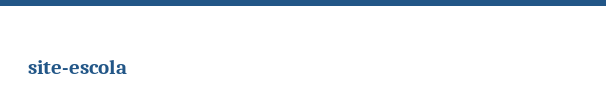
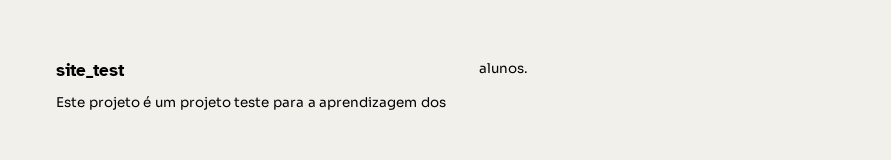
- site-escola
+ site_test
+ Este projeto é um projeto teste para a aprendizagem dos alunos.

